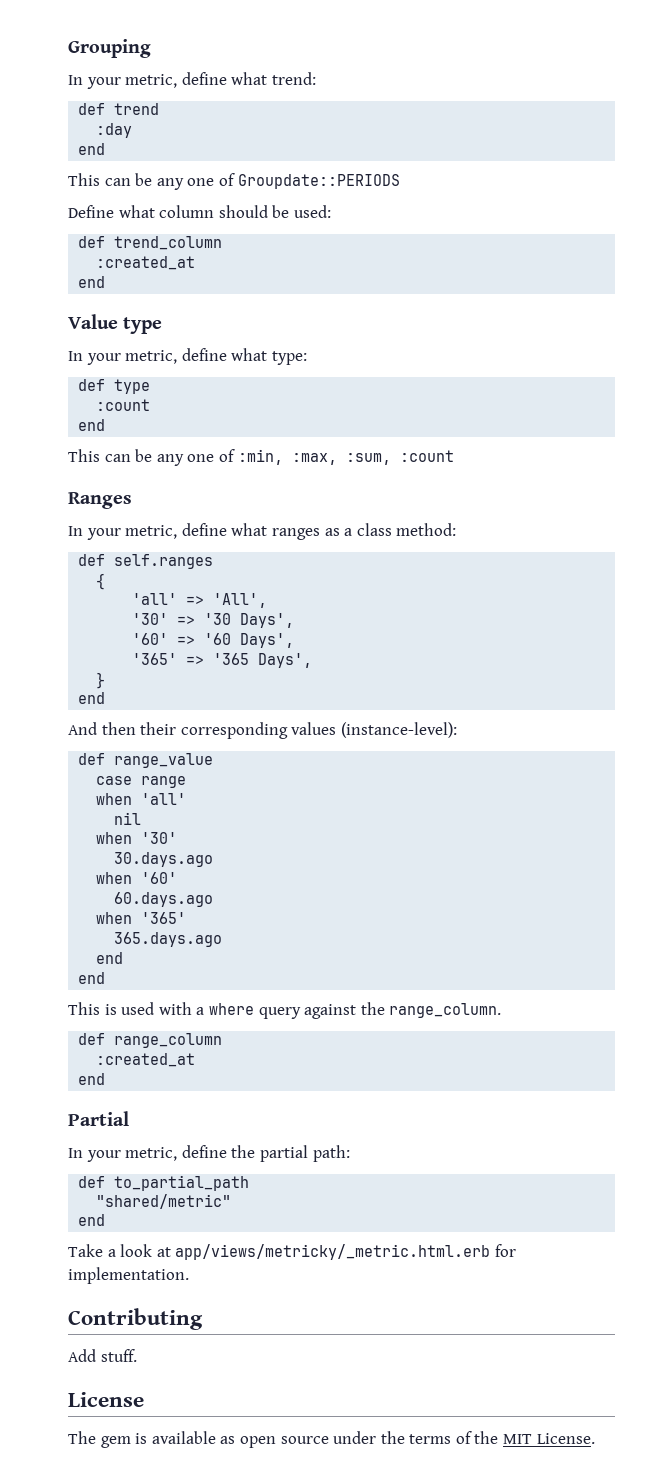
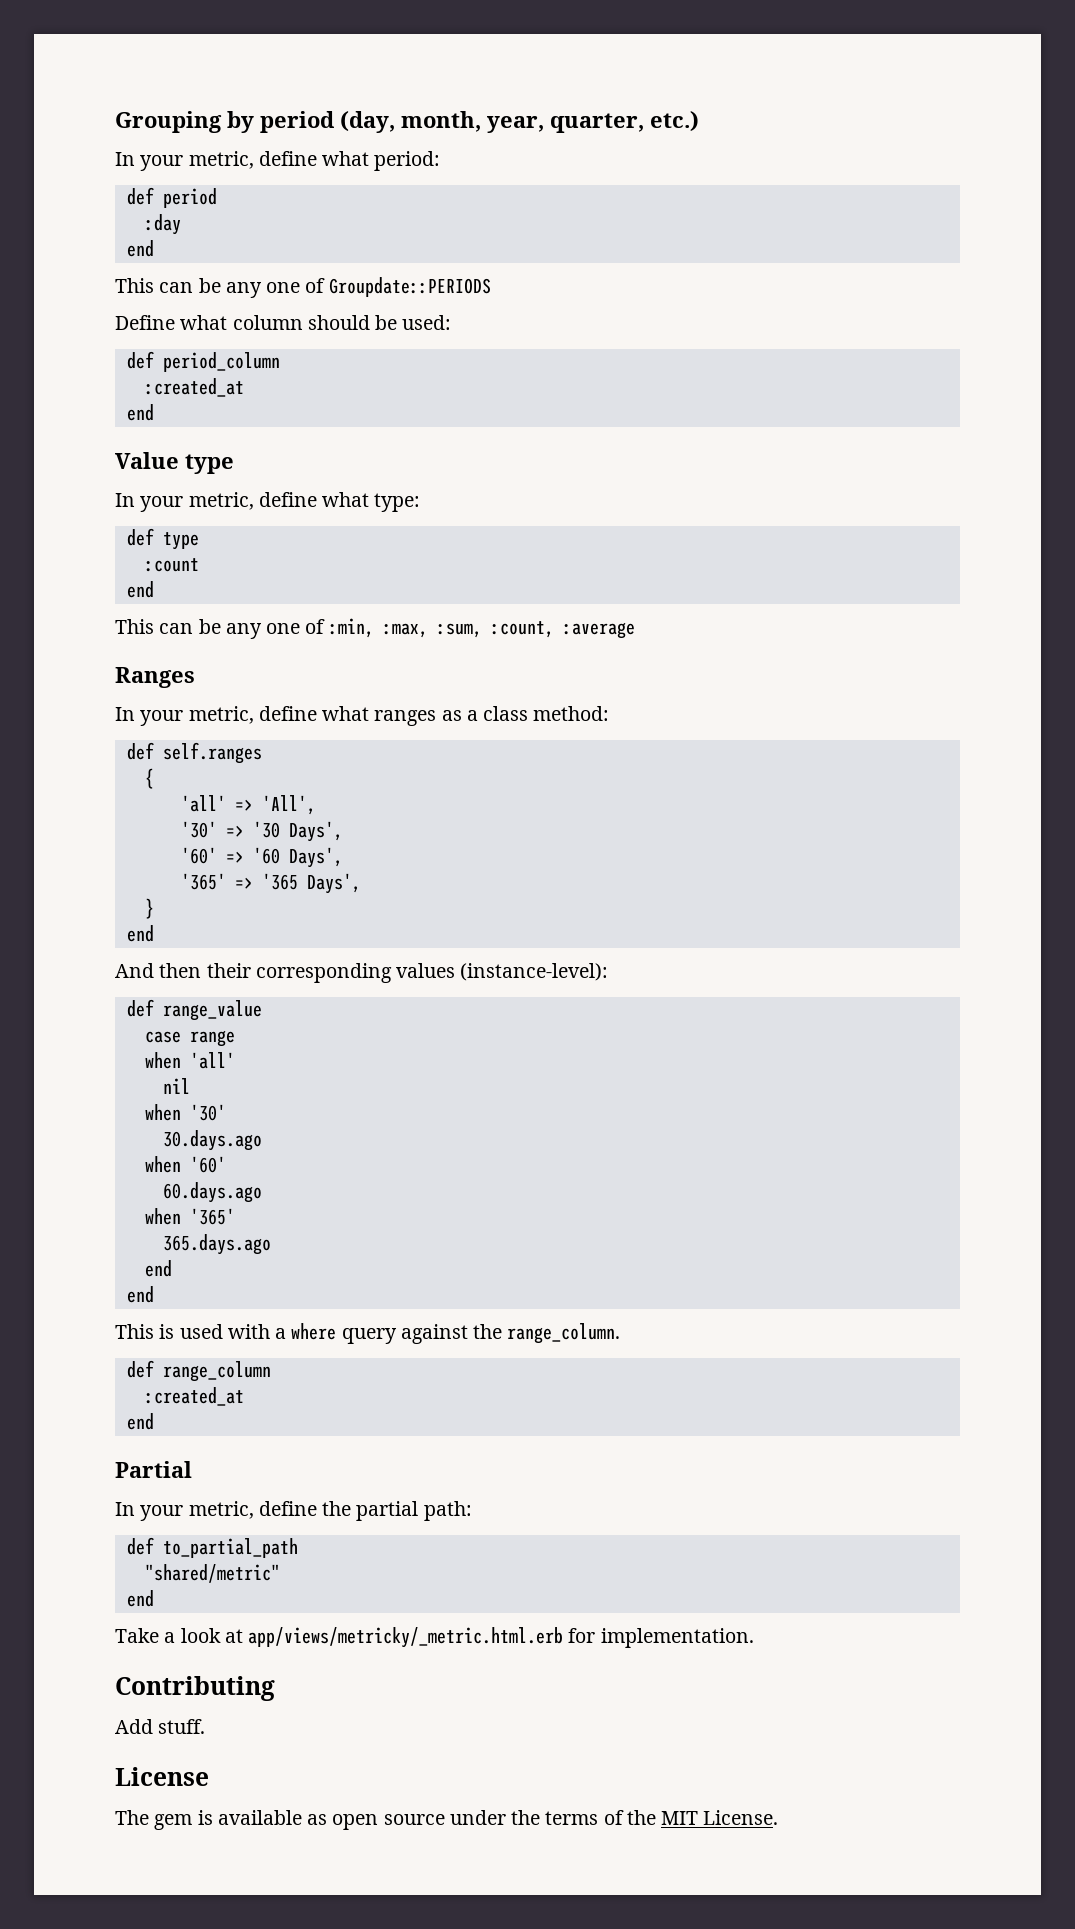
- Grouping
- In your metric, define what trend:
- def trend
+ Grouping by period (day, month, year, quarter, etc.)
+ In your metric, define what period:
+ def period
- def trend_column
+ def period_column
- This can be any one of :min, :max, :sum, :count
+ This can be any one of :min, :max, :sum, :count, :average

